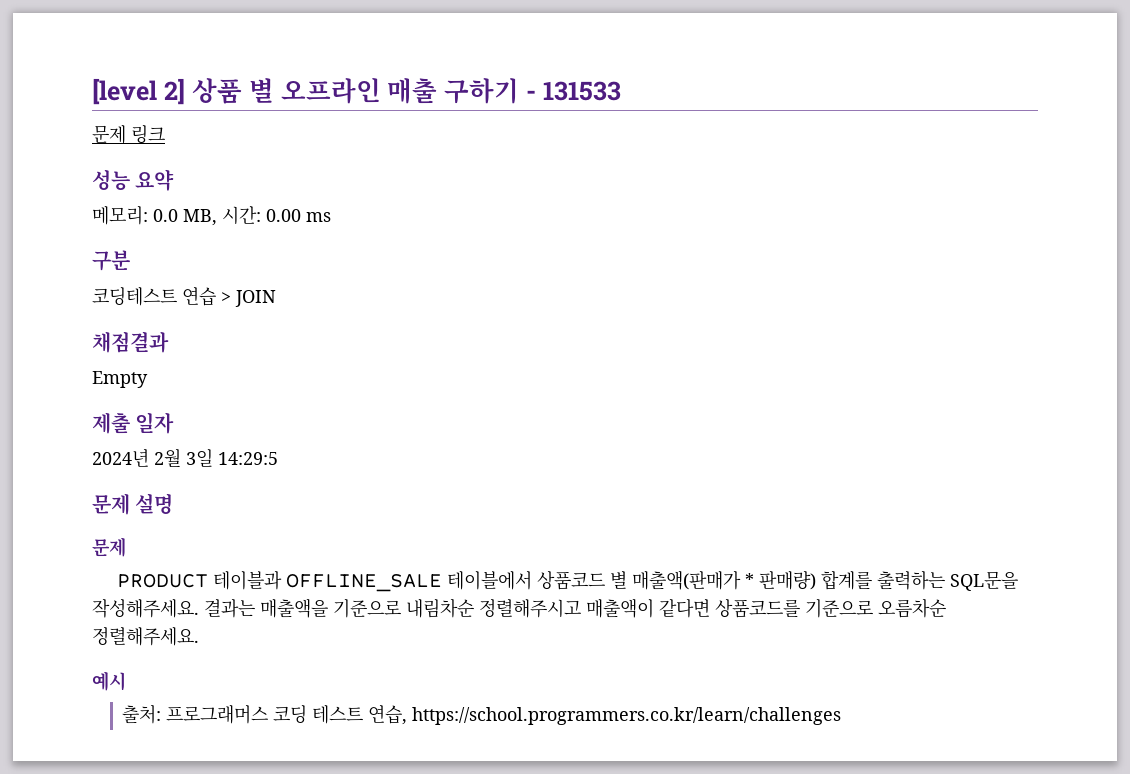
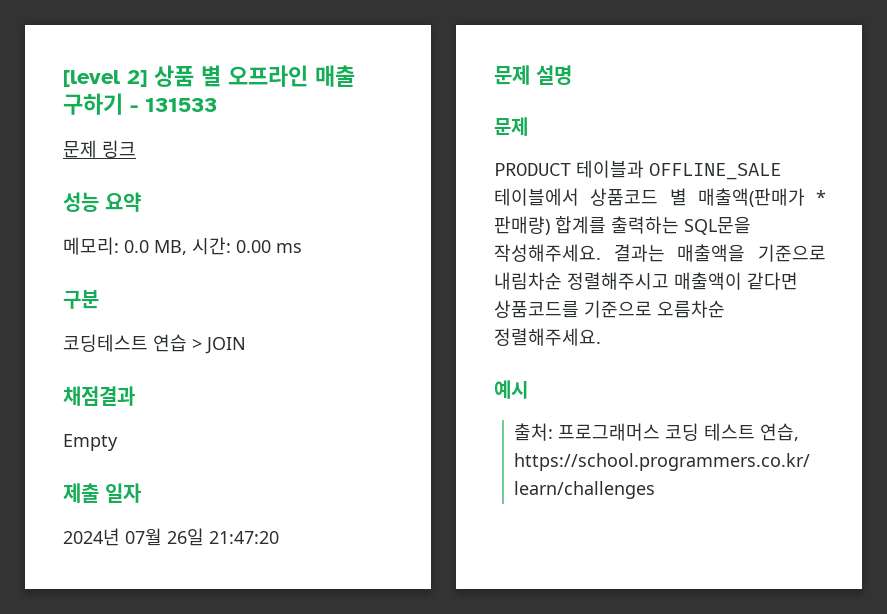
- 2024년 2월 3일 14:29:5
+ 2024년 07월 26일 21:47:20

